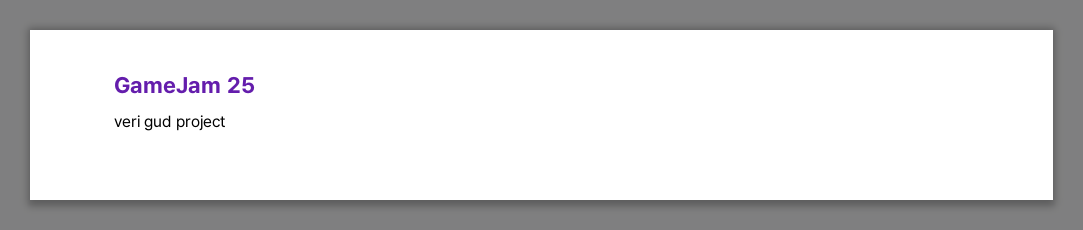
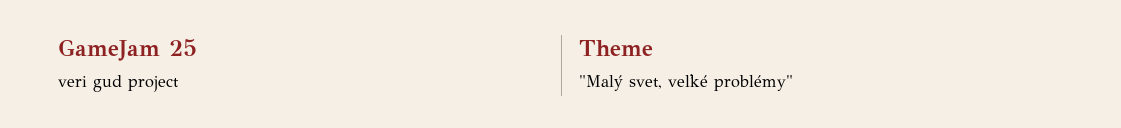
+ Theme
+ "Malý svet, veľké problémy"

